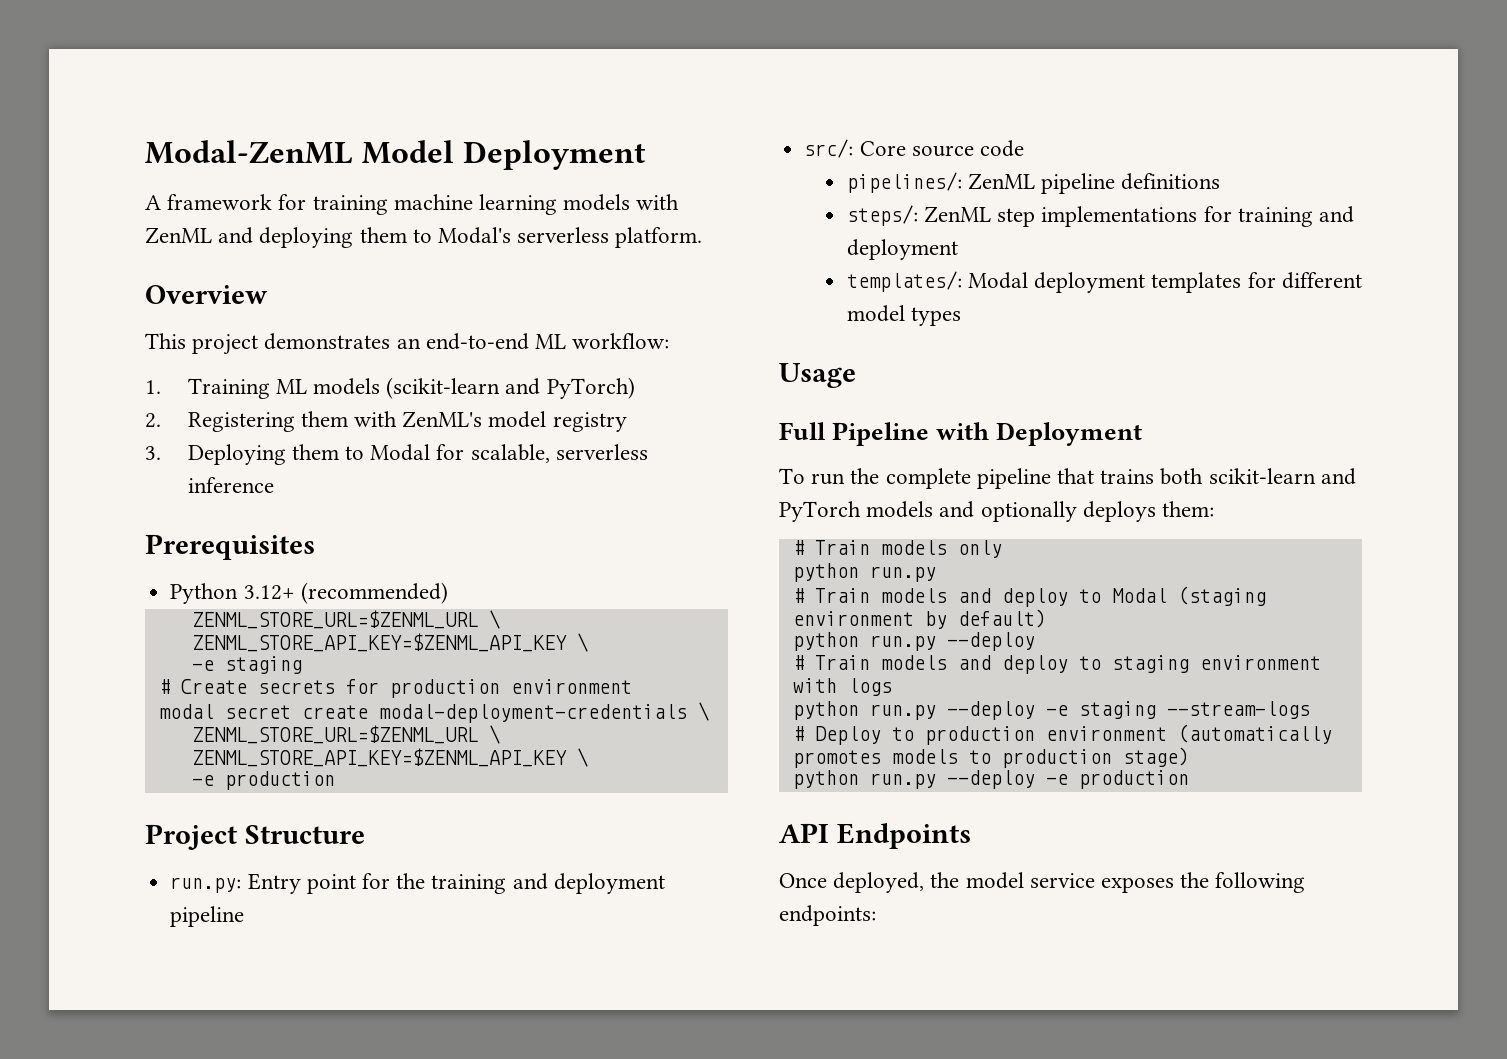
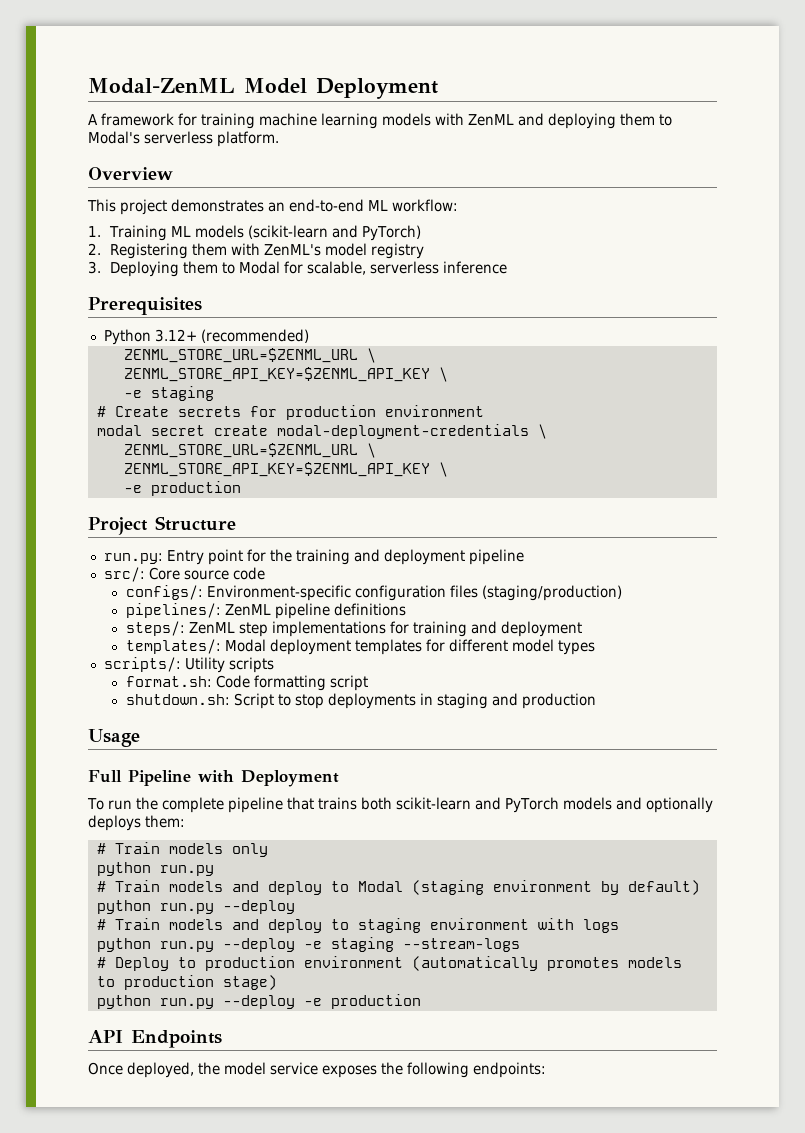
+ configs/: Environment-specific configuration files (staging/production)
+ scripts/: Utility scripts
+ format.sh: Code formatting script
+ shutdown.sh: Script to stop deployments in staging and production

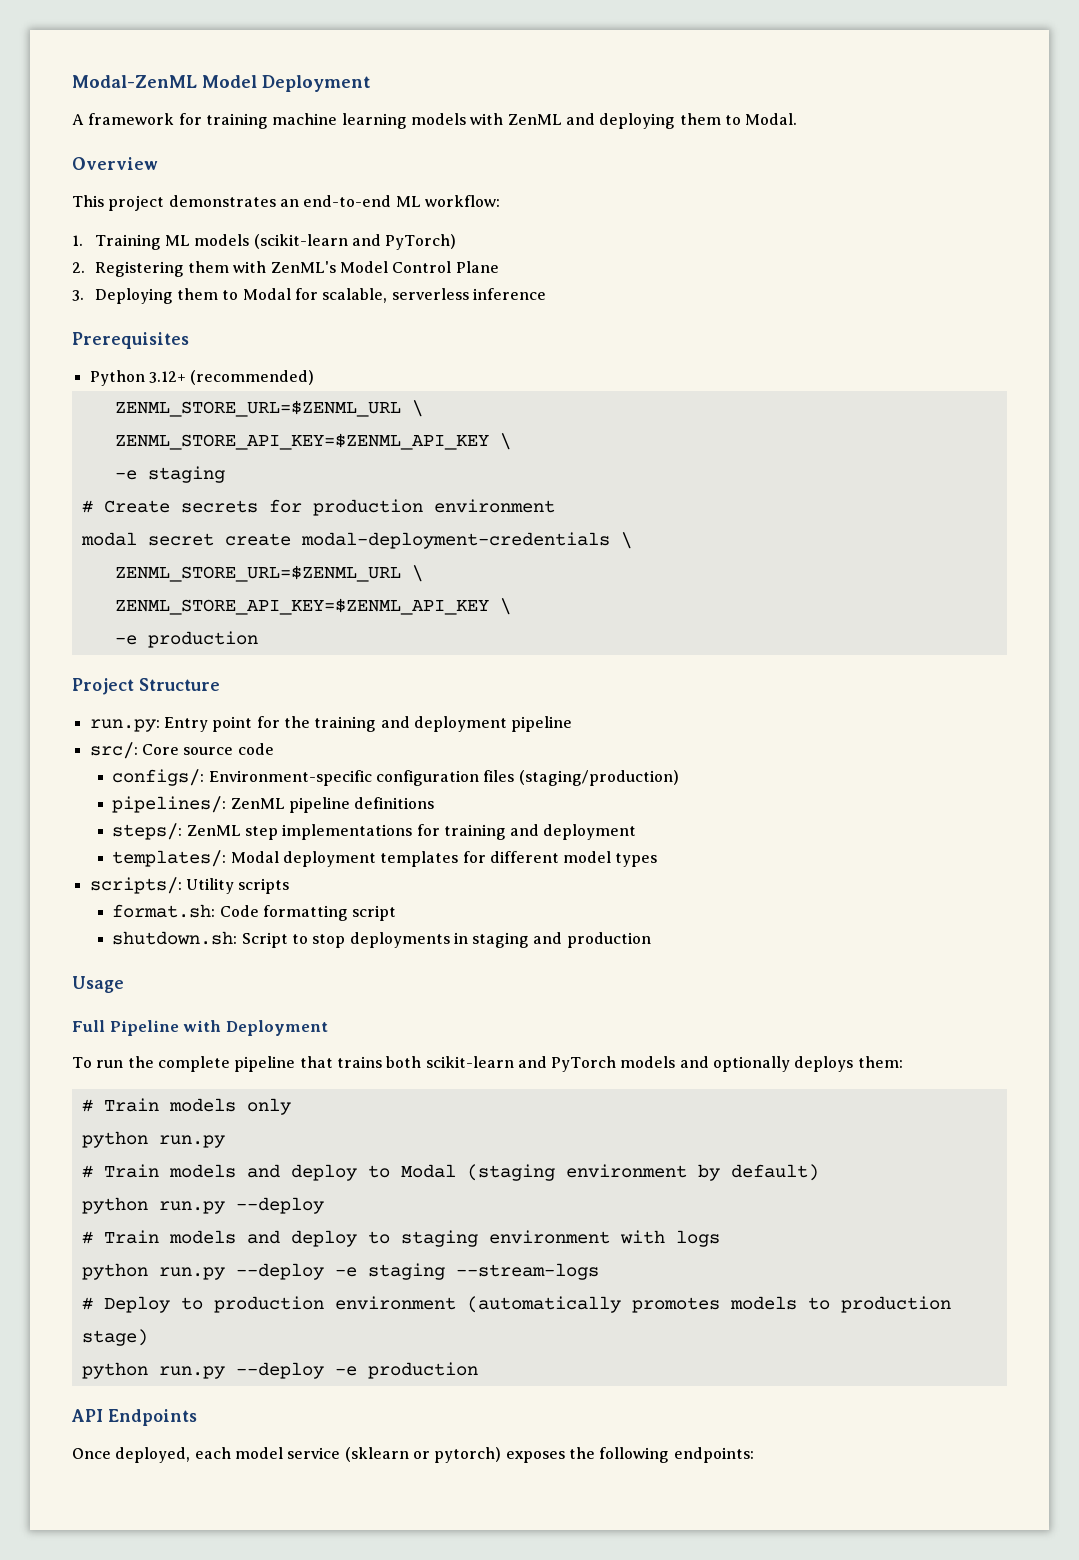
- A framework for training machine learning models with ZenML and deploying them to Modal's serverless platform.
+ A framework for training machine learning models with ZenML and deploying them to Modal.
- 2. Registering them with ZenML's model registry
+ 2. Registering them with ZenML's Model Control Plane
- Once deployed, the model service exposes the following endpoints:
+ Once deployed, each model service (sklearn or pytorch) exposes the following endpoints:

